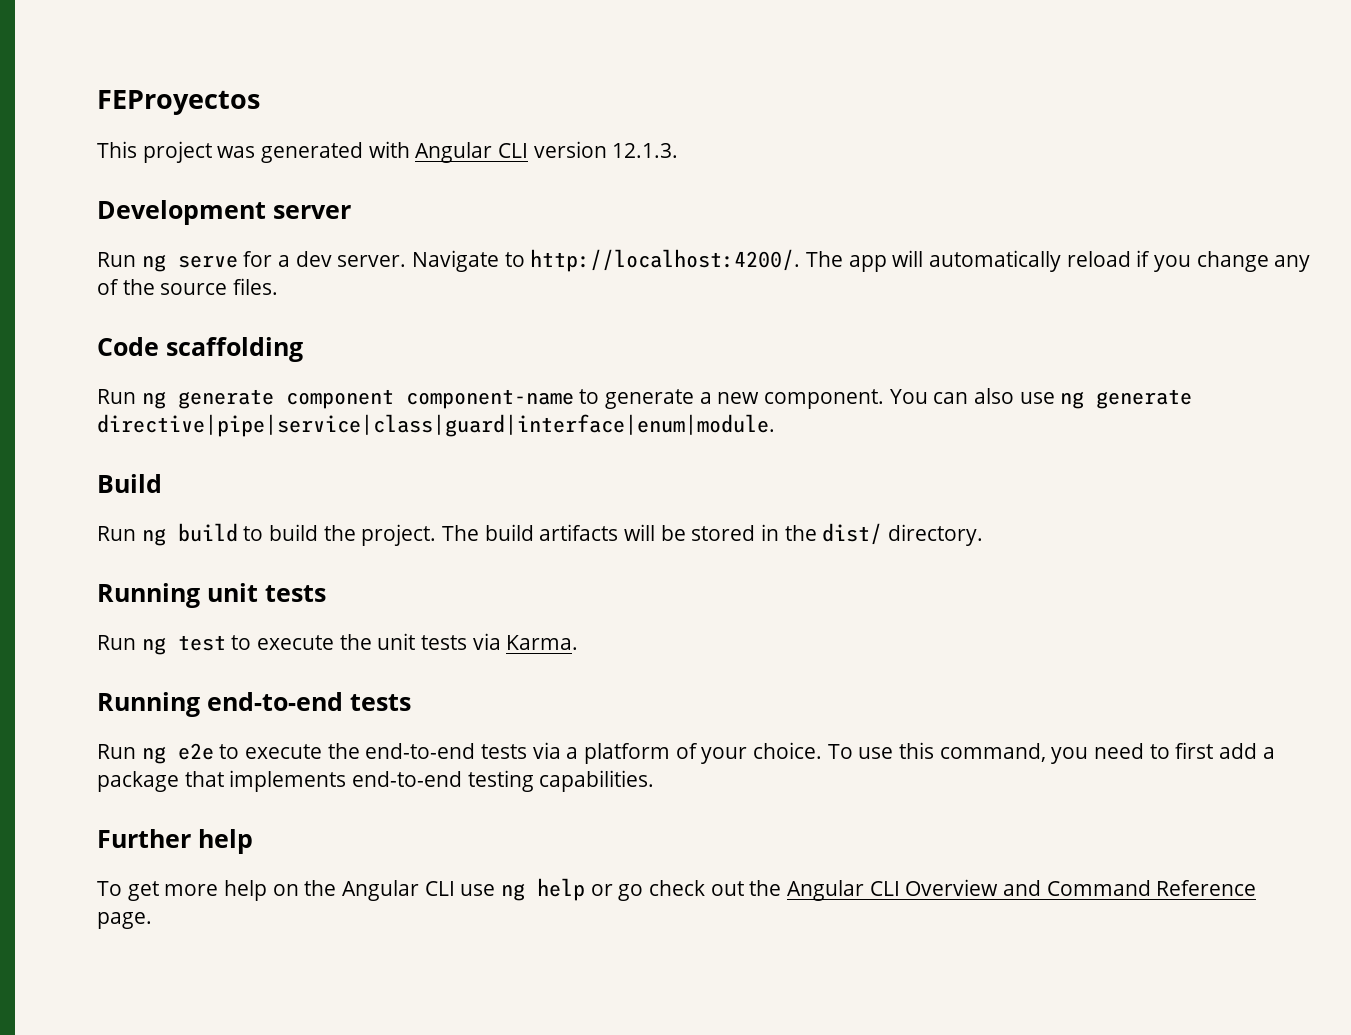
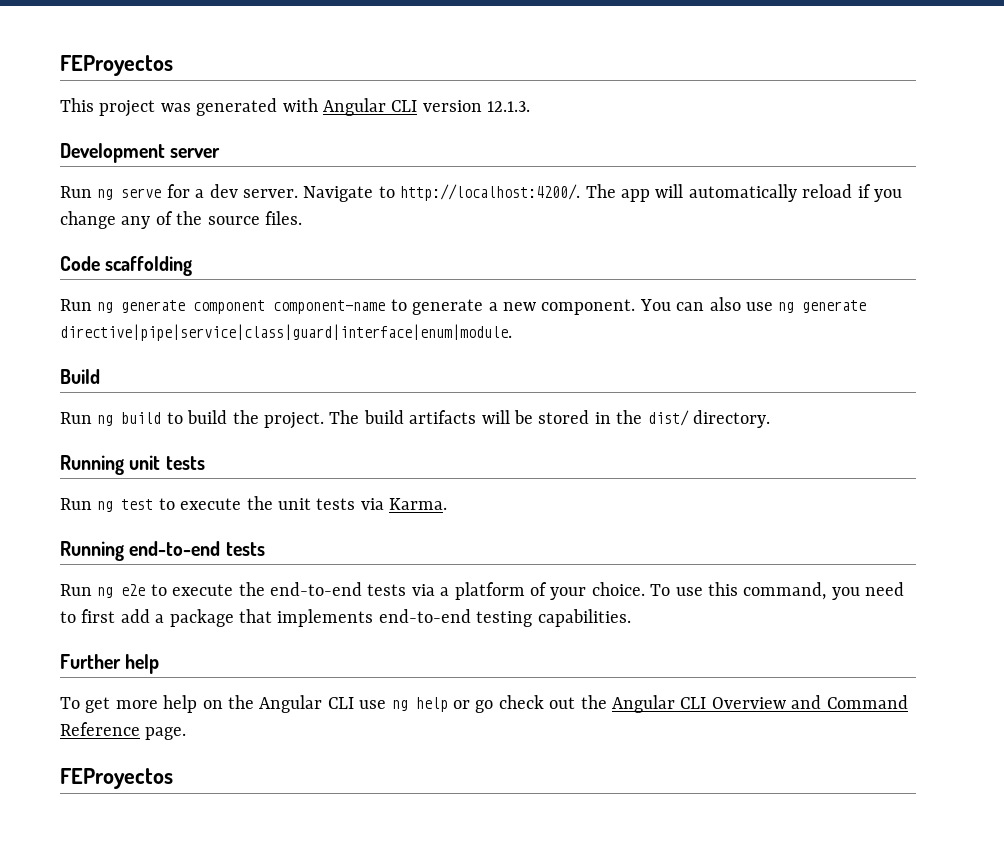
  To get more help on the Angular CLI use ng help or go check out the Angular CLI Overview and Command Reference page.
+ FEProyectos

